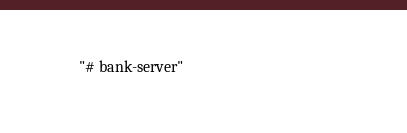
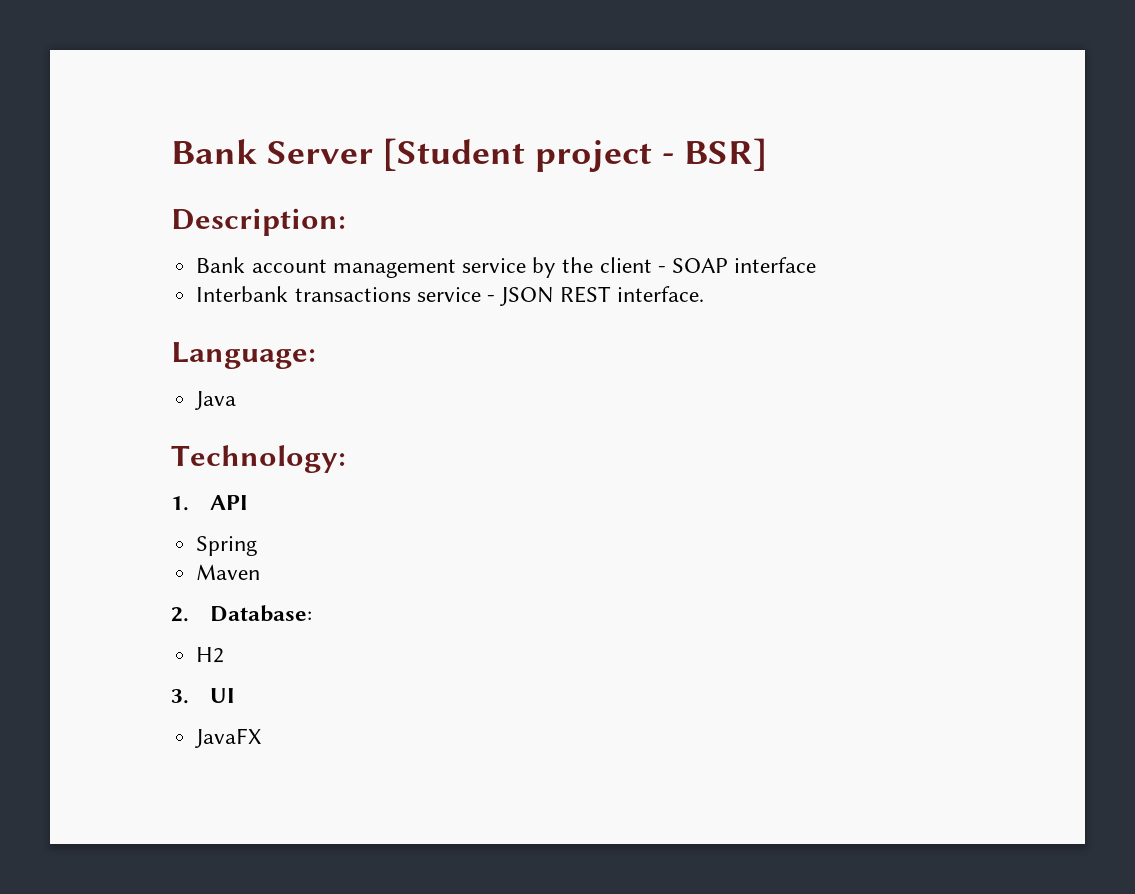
- "# bank-server"
+ Bank Server [Student project - BSR]
+ Description:
+ Bank account management service by the client - SOAP interface
+ Interbank transactions service - JSON REST interface.
+ Language:
+ Java
+ Technology:
+ 1. API
+ Spring
+ Maven
+ 2. Database:
+ H2
+ 3. UI
+ JavaFX

